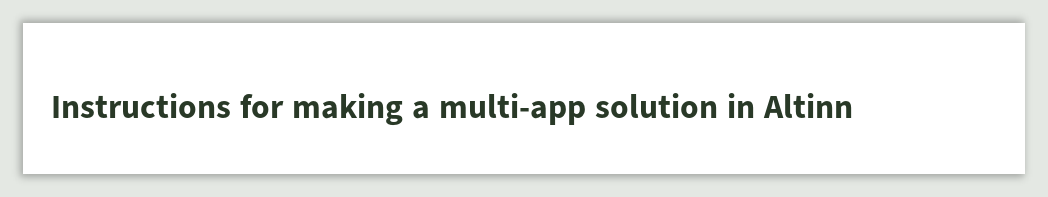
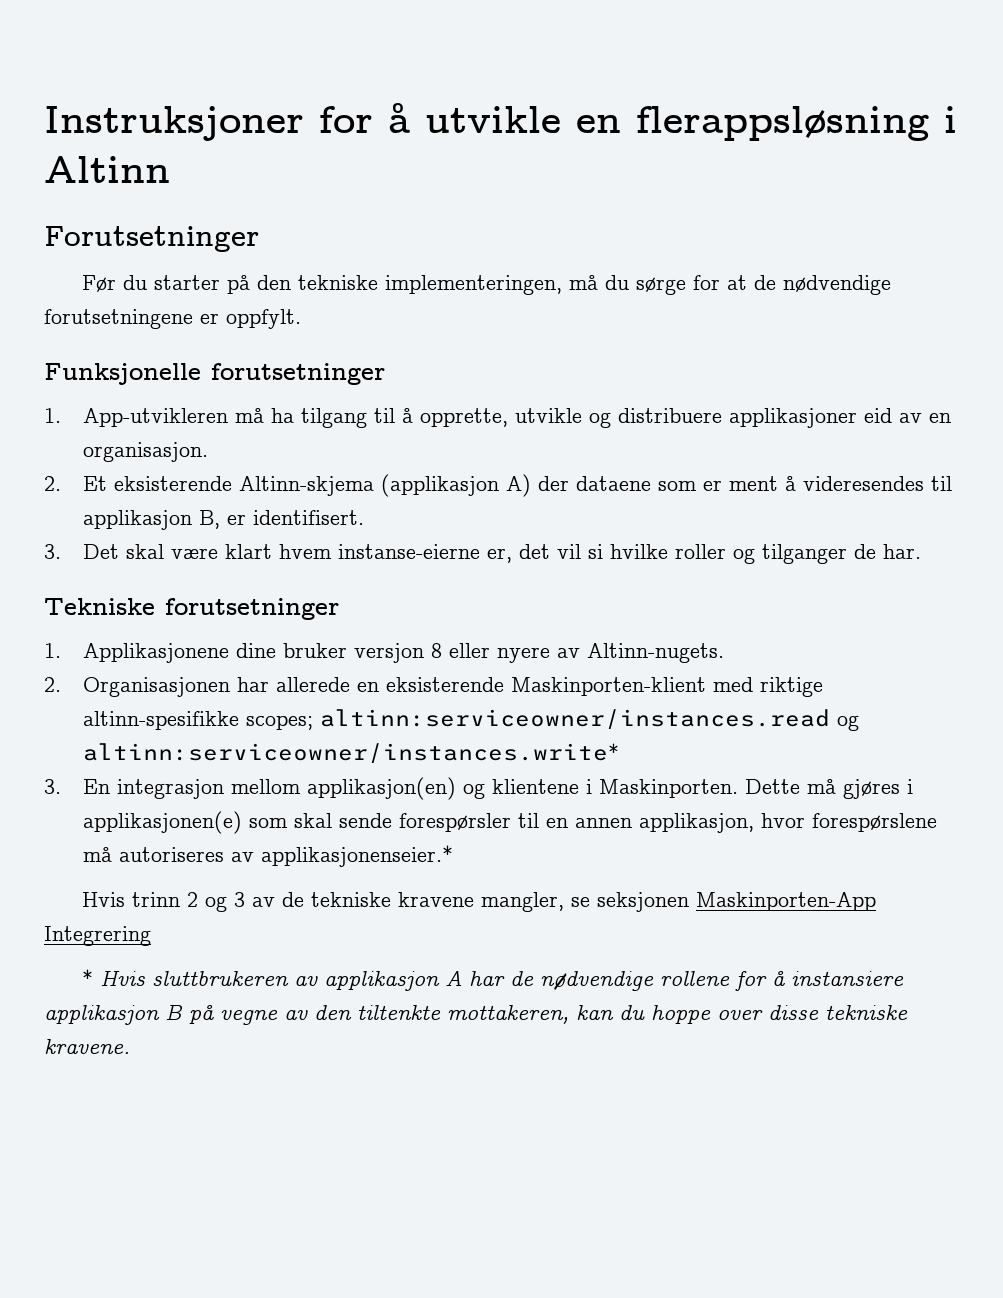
- Instructions for making a multi-app solution in Altinn
+ Instruksjoner for å utvikle en flerappsløsning i Altinn
+ Forutsetninger
+ Før du starter på den tekniske implementeringen, må du sørge for at de nødvendige forutsetningene er oppfylt.
+ Funksjonelle forutsetninger
+ 1. App-utvikleren må ha tilgang til å opprette, utvikle og distribuere applikasjoner eid av en organisasjon.
+ 2. Et eksisterende Altinn-skjema (applikasjon A) der dataene som er ment å videresendes til applikasjon B, er identifisert.
+ 3. Det skal være klart hvem instanse-eierne er, det vil si hvilke roller og tilganger de har.
+ Tekniske forutsetninger
+ 1. Applikasjonene dine bruker versjon 8 eller nyere av Altinn-nugets.
+ 2. Organisasjonen har allerede en eksisterende Maskinporten-klient med riktige altinn-spesifikke scopes; altinn:serviceowner/instances.read og altinn:serviceowner/instances.write*
+ 3. En integrasjon mellom applikasjon(en) og klientene i Maskinporten. Dette må gjøres i applikasjonen(e) som skal sende forespørsler til en annen applikasjon, hvor forespørslene må autoriseres av applikasjonenseier.*
+ Hvis trinn 2 og 3 av de tekniske kravene mangler, se seksjonen Maskinporten-App Integrering
+ * Hvis sluttbrukeren av applikasjon A har de nødvendige rollene for å instansiere applikasjon B på vegne av den tiltenkte mottakeren, kan du hoppe over disse tekniske kravene.

